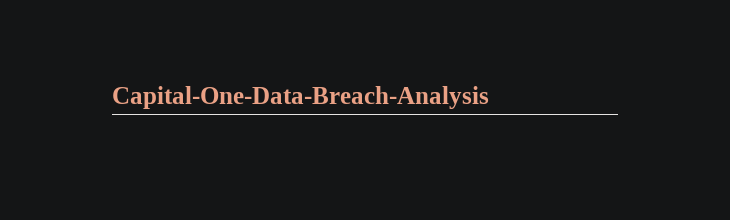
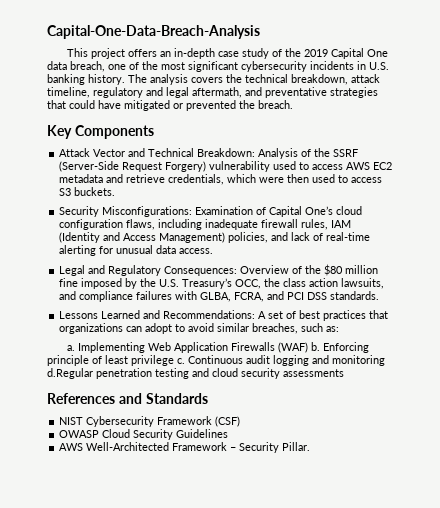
+ This project offers an in-depth case study of the 2019 Capital One data breach, one of the most significant cybersecurity incidents in U.S. banking history. The analysis covers the technical breakdown, attack timeline, regulatory and legal aftermath, and preventative strategies that could have mitigated or prevented the breach.
+ Key Components
+ Attack Vector and Technical Breakdown: Analysis of the SSRF (Server-Side Request Forgery) vulnerability used to access AWS EC2 metadata and retrieve credentials, which were then used to access S3 buckets.
+ Security Misconfigurations: Examination of Capital One’s cloud configuration flaws, including inadequate firewall rules, IAM (Identity and Access Management) policies, and lack of real-time alerting for unusual data access.
+ Legal and Regulatory Consequences: Overview of the $80 million fine imposed by the U.S. Treasury’s OCC, the class action lawsuits, and compliance failures with GLBA, FCRA, and PCI DSS standards.
+ Lessons Learned and Recommendations: A set of best practices that organizations can adopt to avoid similar breaches, such as:
+ a. Implementing Web Application Firewalls (WAF) b. Enforcing principle of least privilege c. Continuous audit logging and monitoring d.Regular penetration testing and cloud security assessments
+ References and Standards
+ NIST Cybersecurity Framework (CSF)
+ OWASP Cloud Security Guidelines
+ AWS Well-Architected Framework – Security Pillar.

